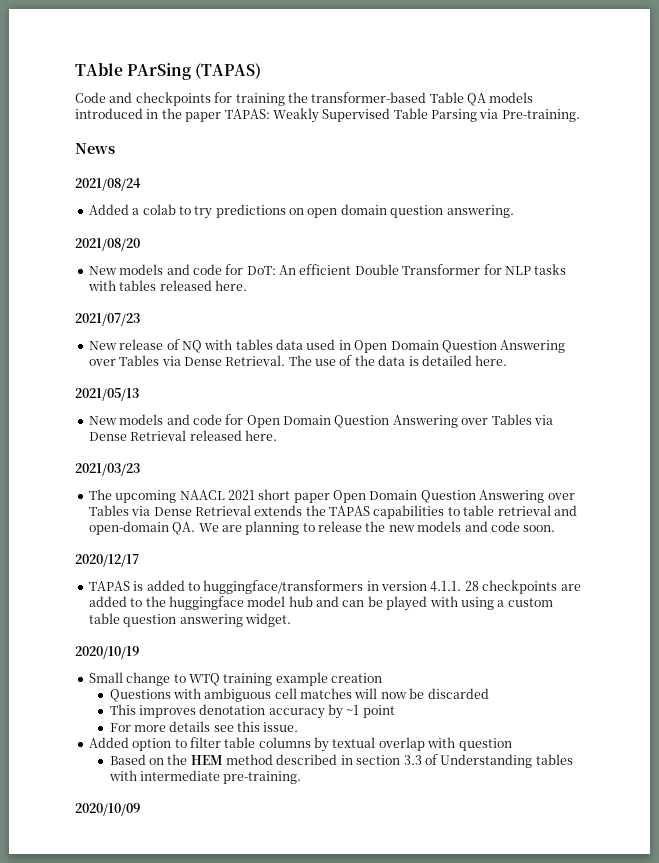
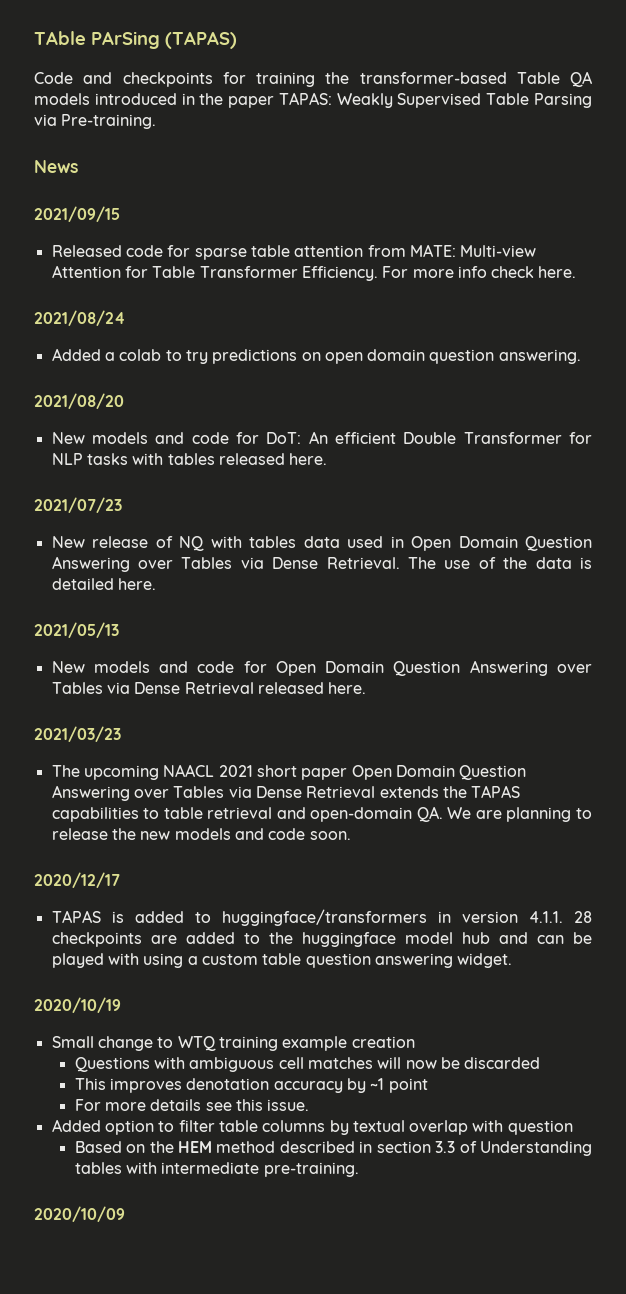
+ 2021/09/15
+ Released code for sparse table attention from MATE: Multi-view Attention for Table Transformer Efficiency. For more info check here.

